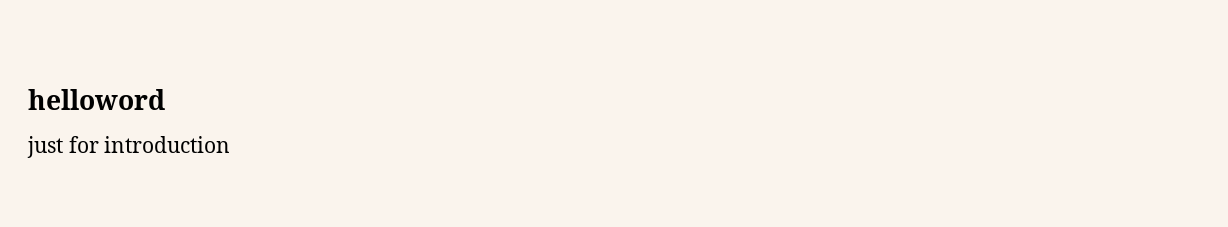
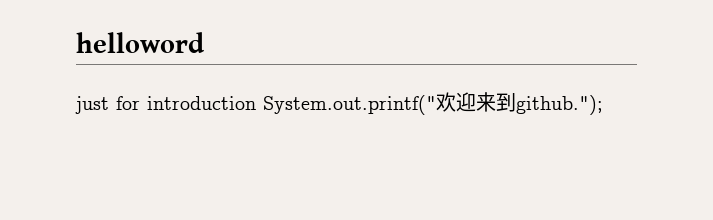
- just for introduction
+ just for introduction System.out.printf("欢迎来到github.");

